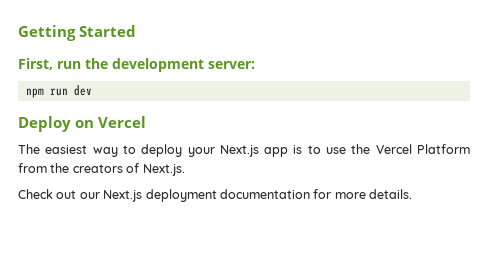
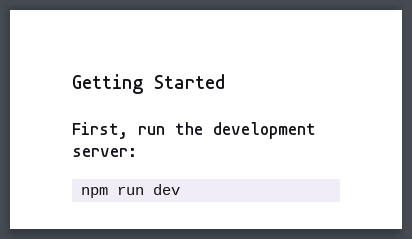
- Deploy on Vercel
- The easiest way to deploy your Next.js app is to use the Vercel Platform from the creators of Next.js.
- Check out our Next.js deployment documentation for more details.

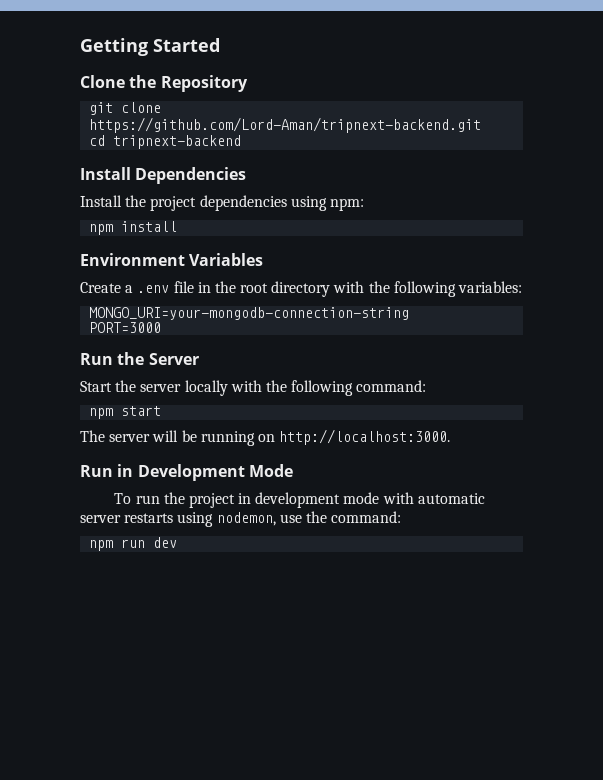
- First, run the development server:
+ Clone the Repository
+ git clone https://github.com/Lord-Aman/tripnext-backend.git
+ cd tripnext-backend
+ Install Dependencies
+ Install the project dependencies using npm:
+ npm install
+ Environment Variables
+ Create a .env file in the root directory with the following variables:
+ MONGO_URI=your-mongodb-connection-string
+ PORT=3000
+ Run the Server
+ Start the server locally with the following command:
+ npm start
+ The server will be running on http://localhost:3000.
+ Run in Development Mode
+ To run the project in development mode with automatic server restarts using nodemon, use the command:

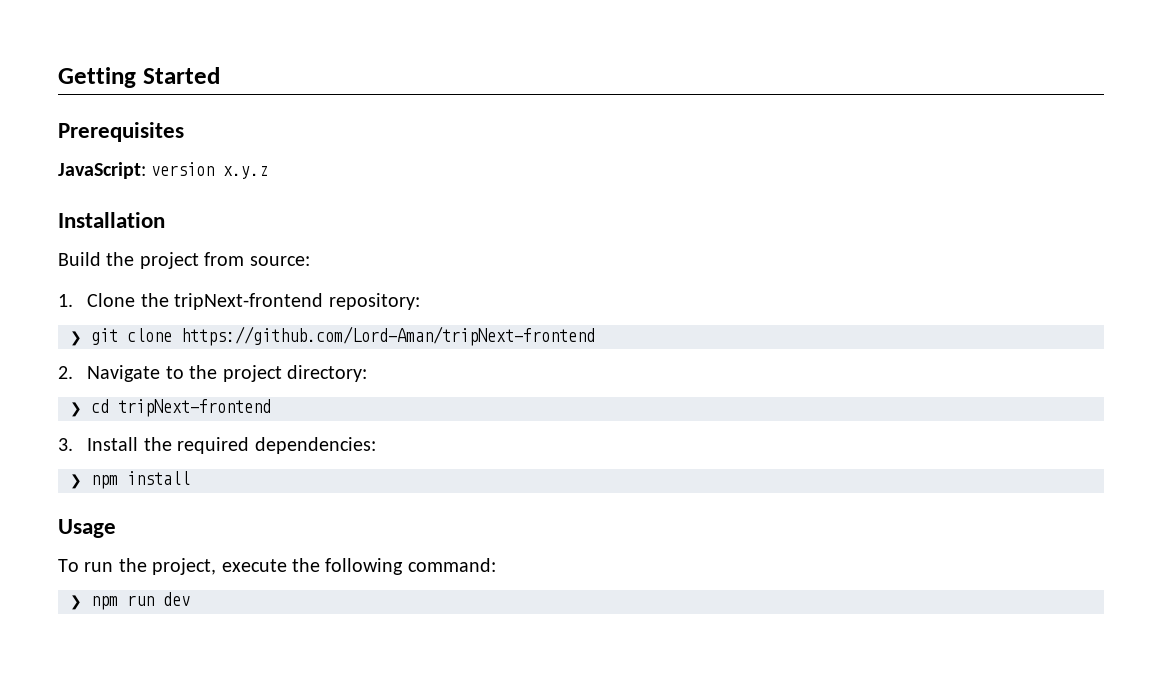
- Clone the Repository
- git clone https://github.com/Lord-Aman/tripnext-backend.git
- cd tripnext-backend
- Install Dependencies
- Install the project dependencies using npm:
- npm install
- Environment Variables
- Create a .env file in the root directory with the following variables:
- MONGO_URI=your-mongodb-connection-string
- PORT=3000
- Run the Server
- Start the server locally with the following command:
- npm start
- The server will be running on http://localhost:3000.
- Run in Development Mode
- To run the project in development mode with automatic server restarts using nodemon, use the command:
- npm run dev
+ Prerequisites
+ JavaScript: version x.y.z
+ Installation
+ Build the project from source:
+ 1. Clone the tripNext-frontend repository:
+ ❯ git clone https://github.com/Lord-Aman/tripNext-frontend
+ 2. Navigate to the project directory:
+ ❯ cd tripNext-frontend
+ 3. Install the required dependencies:
+ ❯ npm install
+ Usage
+ To run the project, execute the following command:
+ ❯ npm run dev

